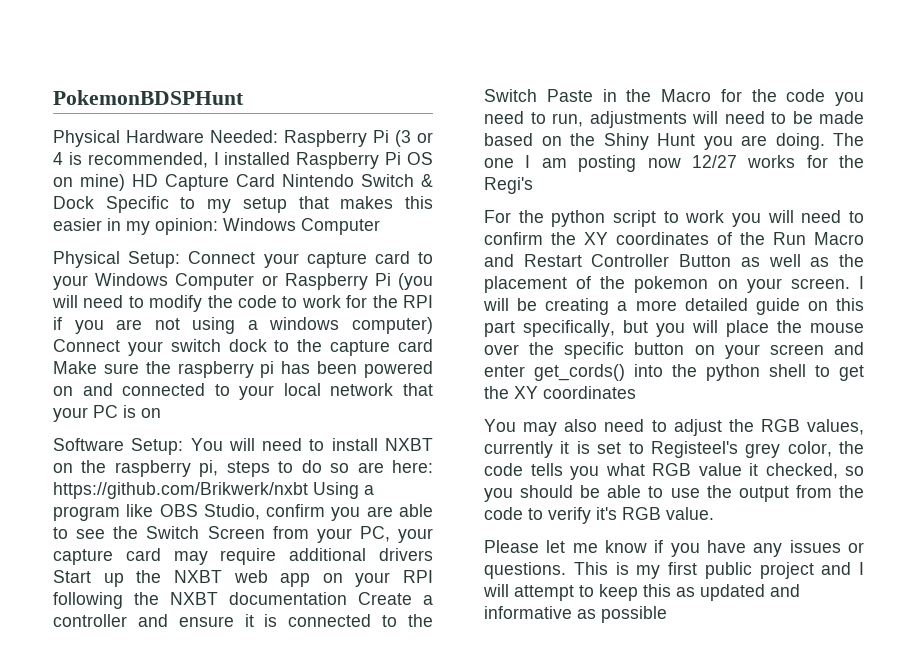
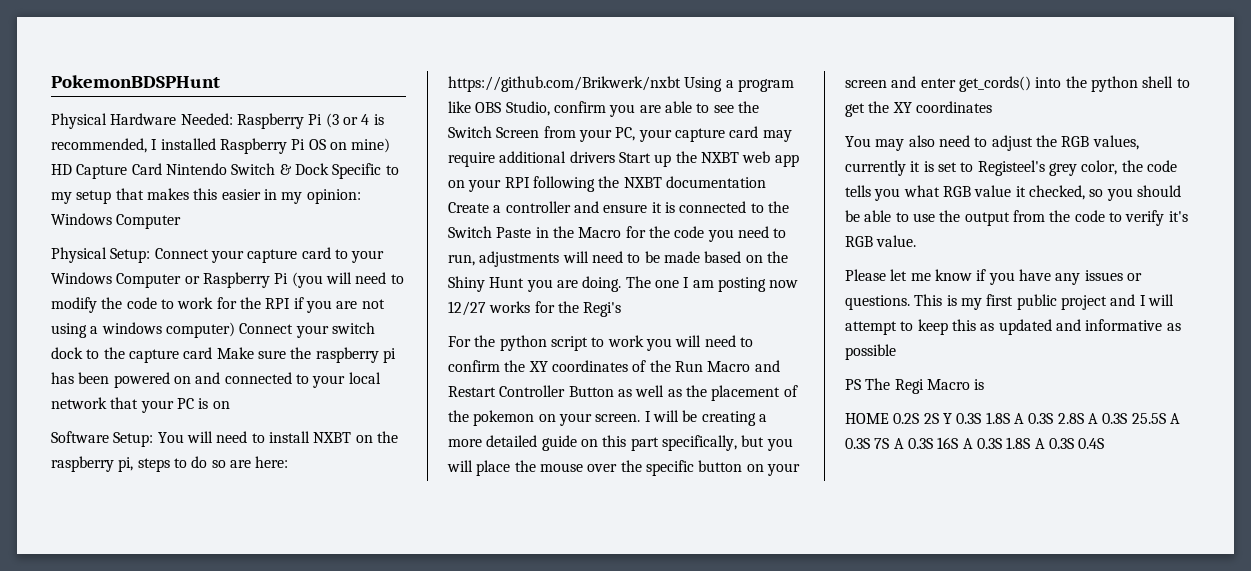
+ PS The Regi Macro is
+ HOME 0.2S 2S Y 0.3S 1.8S A 0.3S 2.8S A 0.3S 25.5S A 0.3S 7S A 0.3S 16S A 0.3S 1.8S A 0.3S 0.4S

